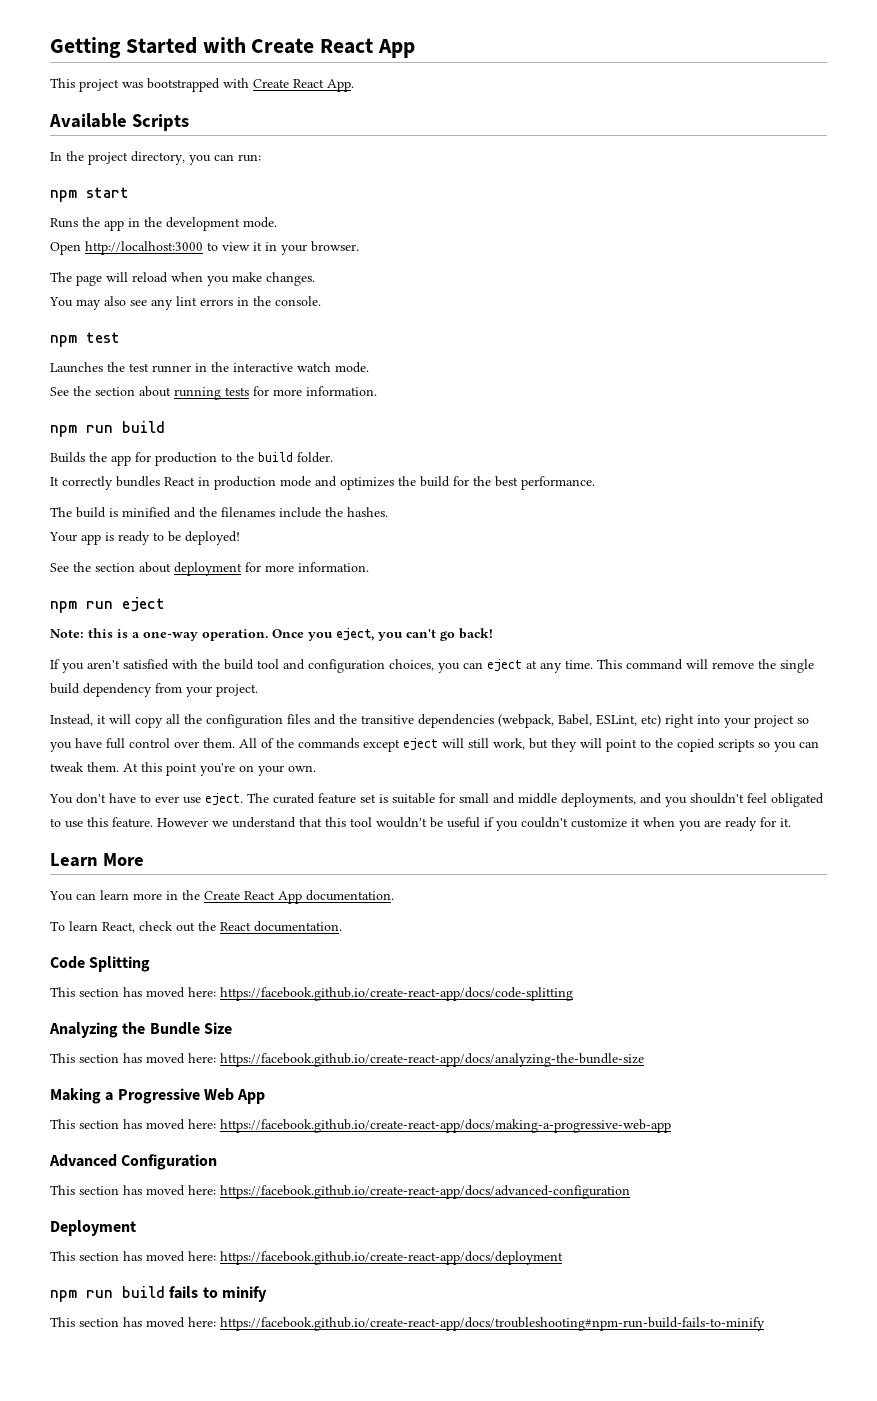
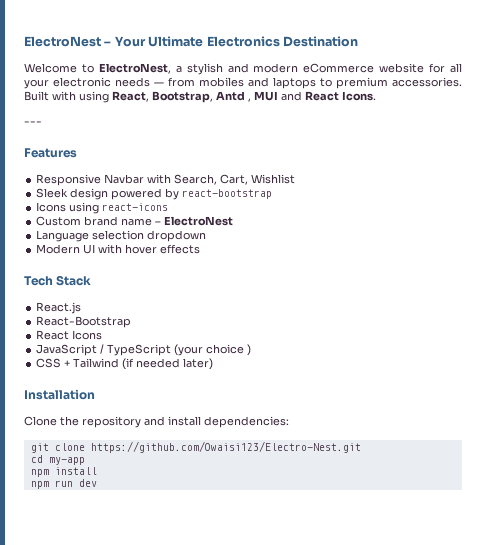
- Getting Started with Create React App
- This project was bootstrapped with Create React App.
- Available Scripts
- In the project directory, you can run:
- npm start
- Runs the app in the development mode.
- Open http://localhost:3000 to view it in your browser.
- The page will reload when you make changes.
- You may also see any lint errors in the console.
- npm test
- Launches the test runner in the interactive watch mode.
- See the section about running tests for more information.
- npm run build
- Builds the app for production to the build folder.
- It correctly bundles React in production mode and optimizes the build for the best performance.
- The build is minified and the filenames include the hashes.
- Your app is ready to be deployed!
- See the section about deployment for more information.
- npm run eject
- Note: this is a one-way operation. Once you eject, you can't go back!
- If you aren't satisfied with the build tool and configuration choices, you can eject at any time. This command will remove the single build dependency from your project.
- Instead, it will copy all the configuration files and the transitive dependencies (webpack, Babel, ESLint, etc) right into your project so you have full control over them. All of the commands except eject will still work, but they will point to the copied scripts so you can tweak them. At this point you're on your own.
- You don't have to ever use eject. The curated feature set is suitable for small and middle deployments, and you shouldn't feel obligated to use this feature. However we understand that this tool wouldn't be useful if you couldn't customize it when you are ready for it.
- Learn More
- You can learn more in the Create React App documentation.
- To learn React, check out the React documentation.
- Code Splitting
- This section has moved here: https://facebook.github.io/create-react-app/docs/code-splitting
- Analyzing the Bundle Size
- This section has moved here: https://facebook.github.io/create-react-app/docs/analyzing-the-bundle-size
- Making a Progressive Web App
- This section has moved here: https://facebook.github.io/create-react-app/docs/making-a-progressive-web-app
- Advanced Configuration
- This section has moved here: https://facebook.github.io/create-react-app/docs/advanced-configuration
- Deployment
- This section has moved here: https://facebook.github.io/create-react-app/docs/deployment
- npm run build fails to minify
- This section has moved here: https://facebook.github.io/create-react-app/docs/troubleshooting#npm-run-build-fails-to-minify
+ ElectroNest – Your Ultimate Electronics Destination
+ Welcome to ElectroNest, a stylish and modern eCommerce website for all your electronic needs — from mobiles and laptops to premium accessories. Built with using React, Bootstrap, Antd , MUI and React Icons.
+ ---
+ Features
+ Responsive Navbar with Search, Cart, Wishlist
+ Sleek design powered by react-bootstrap
+ Icons using react-icons
+ Custom brand name – ElectroNest
+ Language selection dropdown
+ Modern UI with hover effects
+ Tech Stack
+ React.js
+ React-Bootstrap
+ React Icons
+ JavaScript / TypeScript (your choice )
+ CSS + Tailwind (if needed later)
+ Installation
+ Clone the repository and install dependencies:
+ git clone https://github.com/Owaisi123/Electro-Nest.git
+ cd my-app
+ npm install
+ npm run dev

